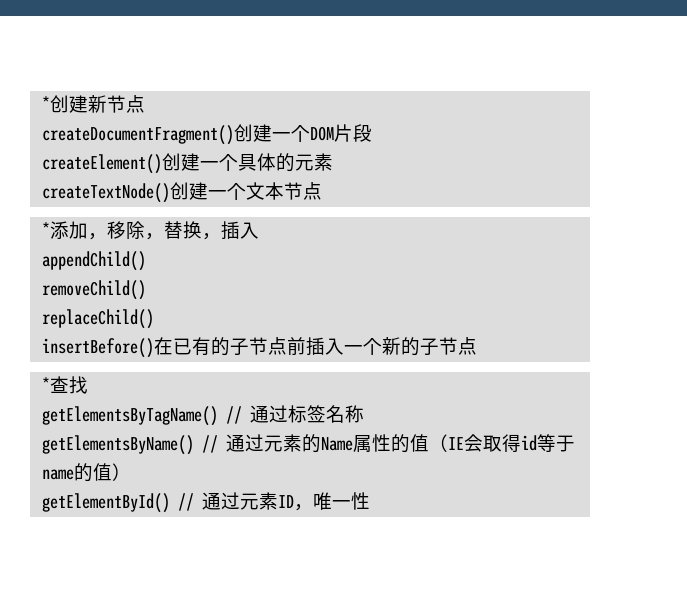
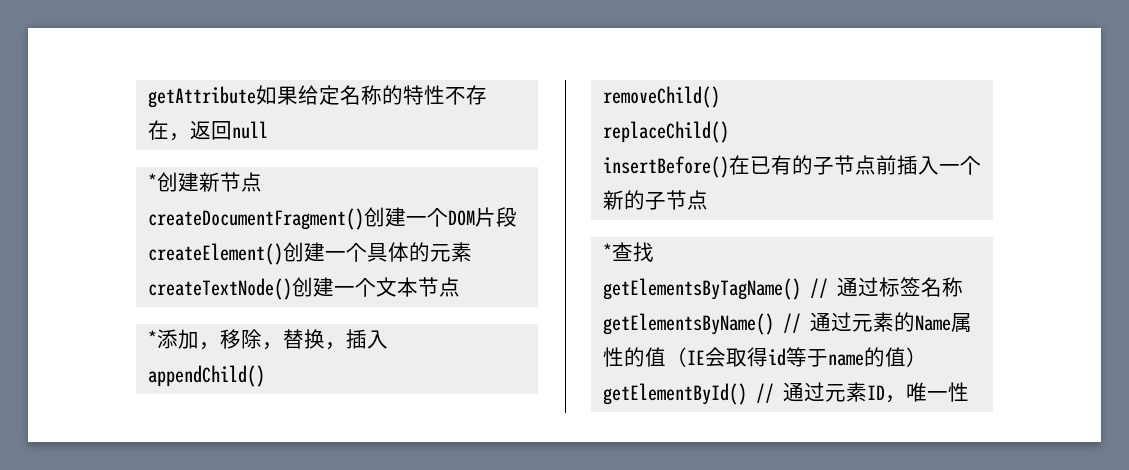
+ getAttribute如果给定名称的特性不存在，返回null

